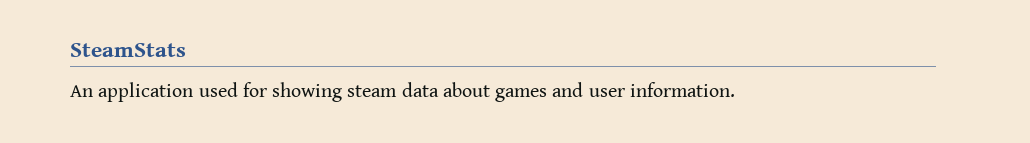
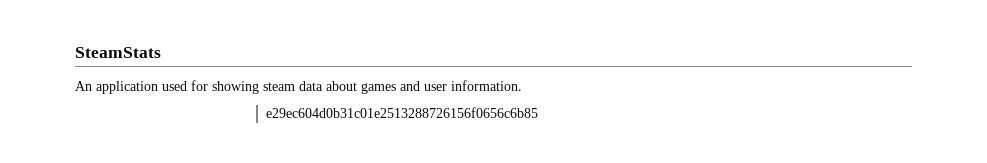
+ e29ec604d0b31c01e2513288726156f0656c6b85

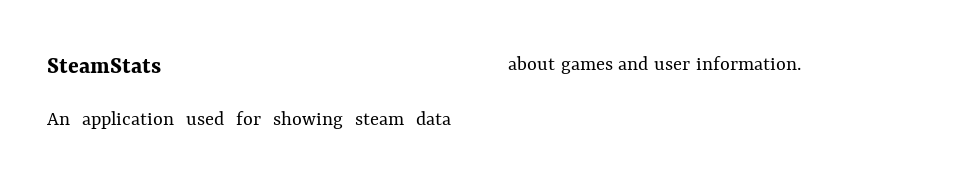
- e29ec604d0b31c01e2513288726156f0656c6b85

